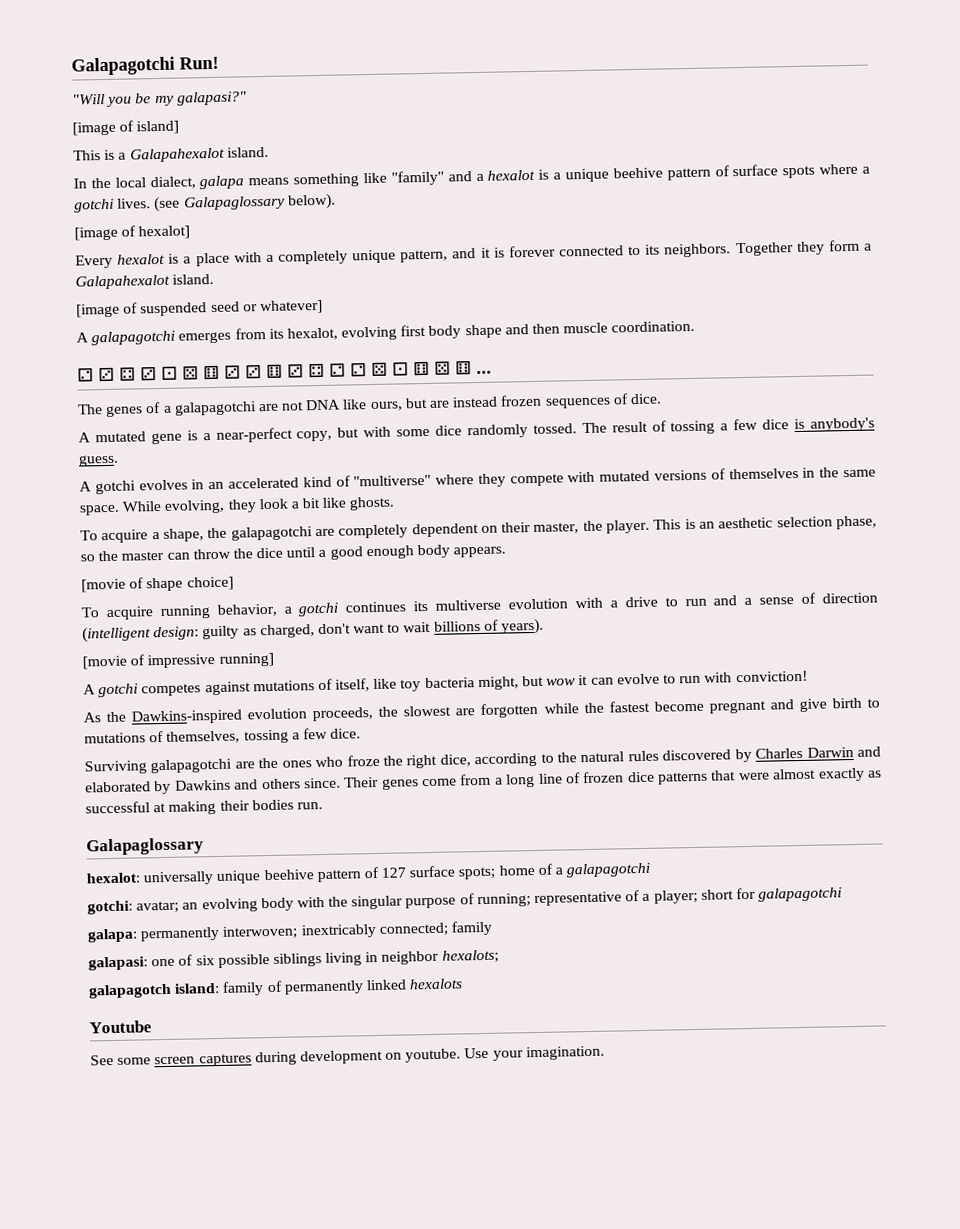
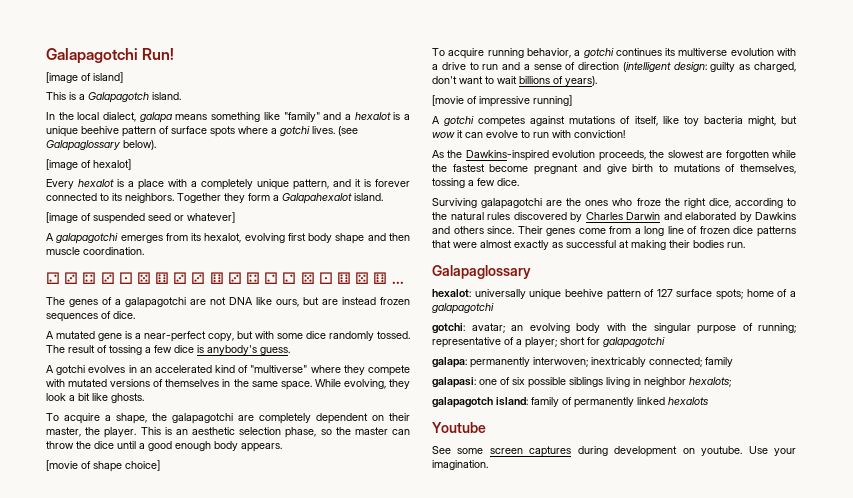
- "Will you be my galapasi?"
- This is a Galapahexalot island.
+ This is a Galapagotch island.

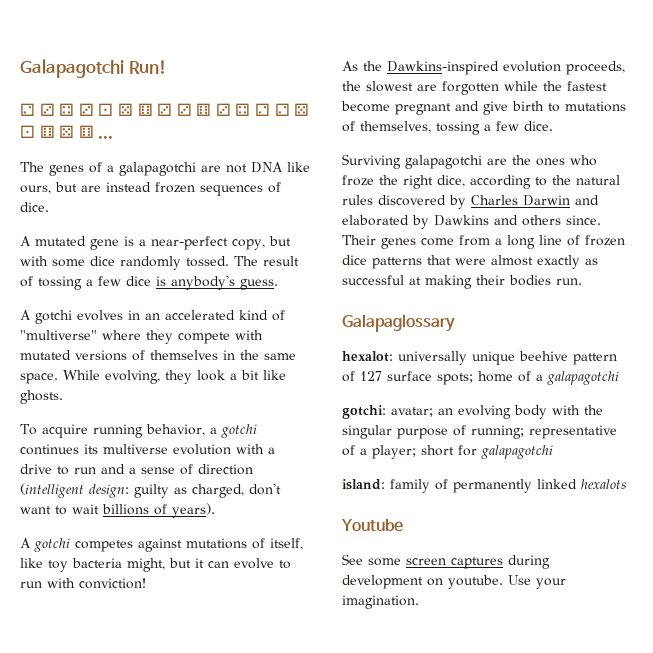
- [image of island]
- This is a Galapagotch island.
- In the local dialect, galapa means something like "family" and a hexalot is a unique beehive pattern of surface spots where a gotchi lives. (see Galapaglossary below).
- [image of hexalot]
- Every hexalot is a place with a completely unique pattern, and it is forever connected to its neighbors. Together they form a Galapahexalot island.
- [image of suspended seed or whatever]
- A galapagotchi emerges from its hexalot, evolving first body shape and then muscle coordination.
- To acquire a shape, the galapagotchi are completely dependent on their master, the player. This is an aesthetic selection phase, so the master can throw the dice until a good enough body appears.
- [movie of shape choice]
- [movie of impressive running]
- A gotchi competes against mutations of itself, like toy bacteria might, but wow it can evolve to run with conviction!
+ A gotchi competes against mutations of itself, like toy bacteria might, but it can evolve to run with conviction!
- galapa: permanently interwoven; inextricably connected; family
- galapasi: one of six possible siblings living in neighbor hexalots;
- galapagotch island: family of permanently linked hexalots
+ island: family of permanently linked hexalots

